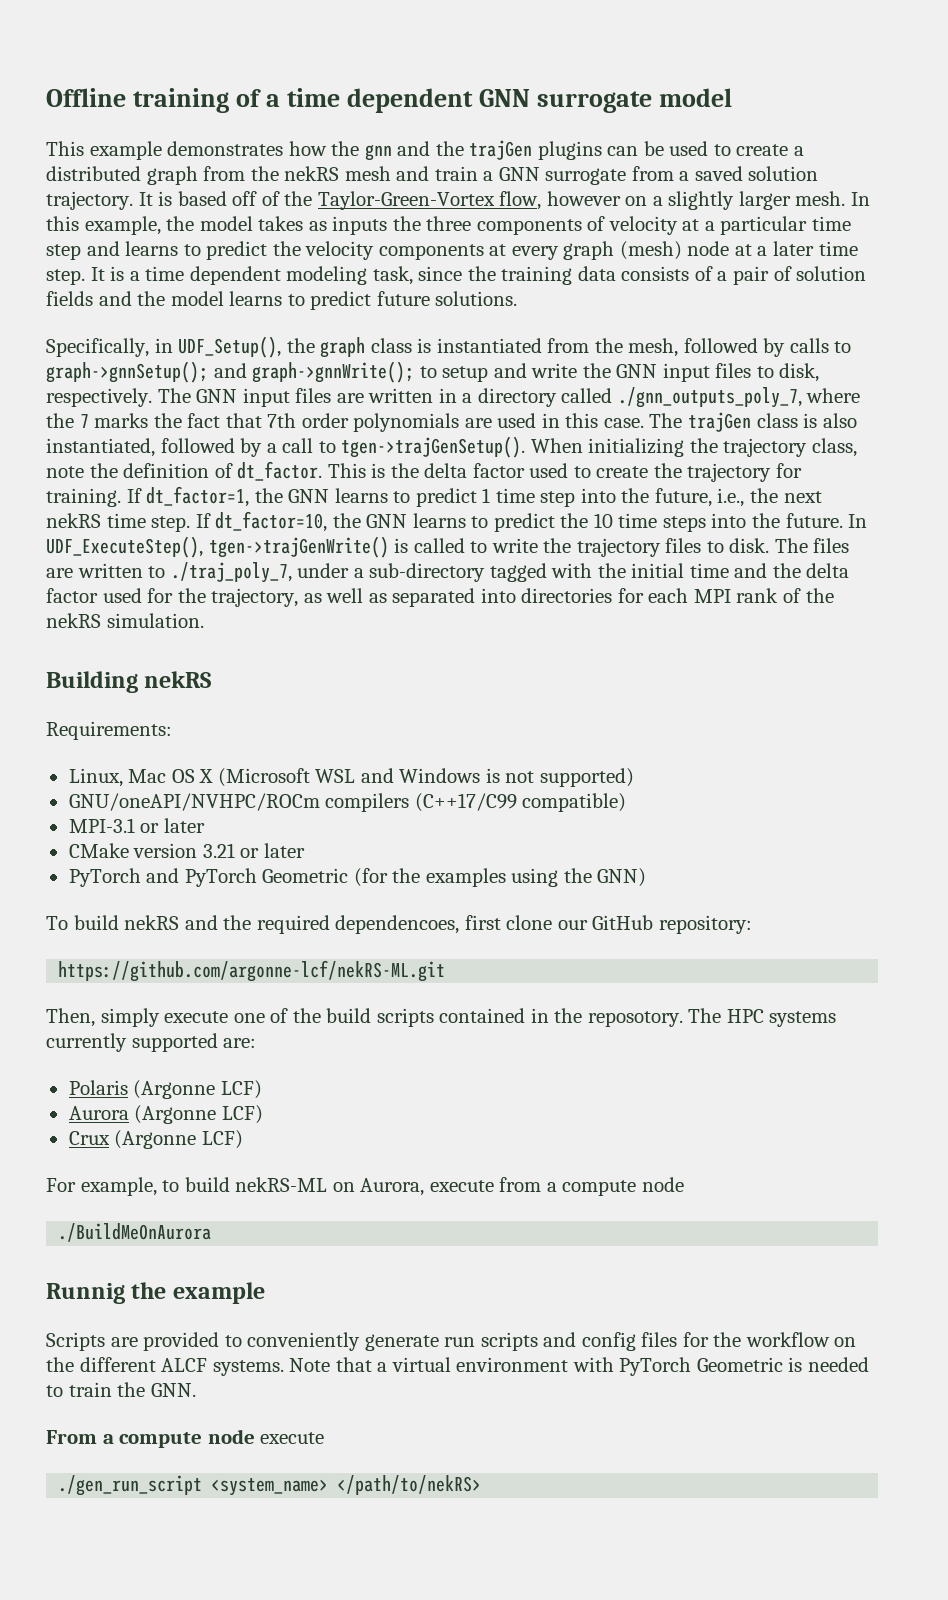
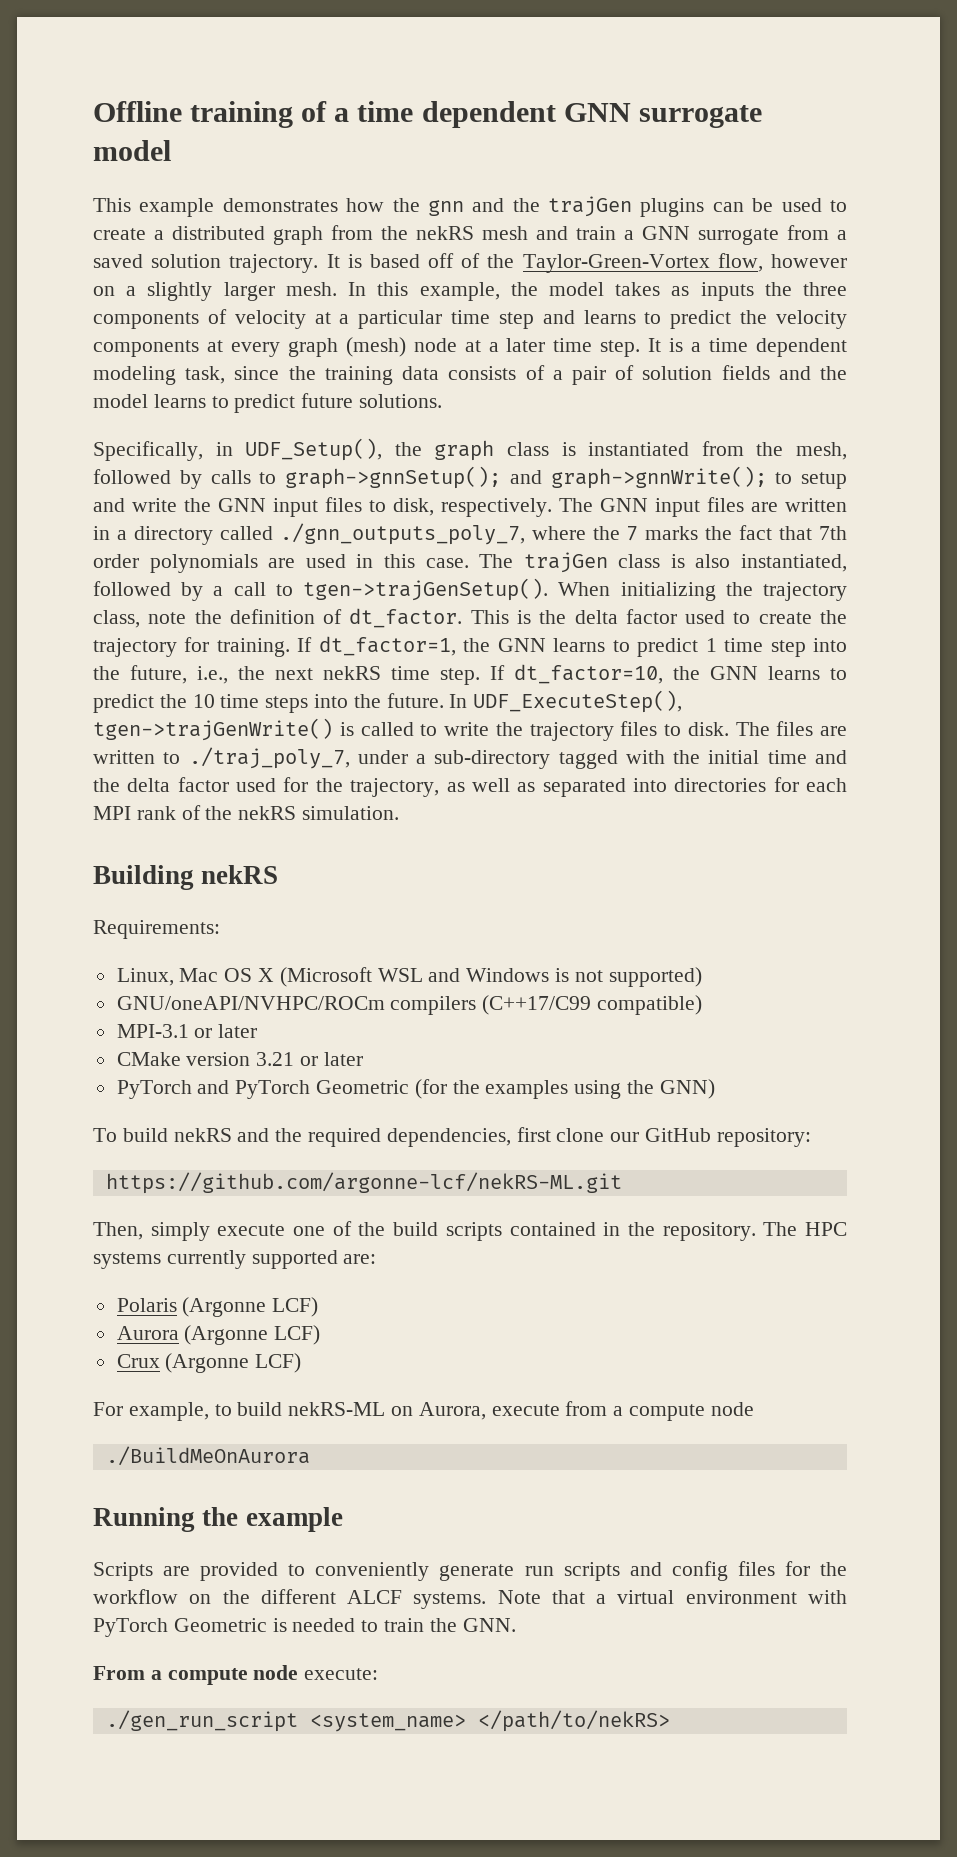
- To build nekRS and the required dependencoes, first clone our GitHub repository:
+ To build nekRS and the required dependencies, first clone our GitHub repository:
- Then, simply execute one of the build scripts contained in the reposotory.
+ Then, simply execute one of the build scripts contained in the repository.
- Runnig the example
+ Running the example
- From a compute node execute
+ From a compute node execute:

